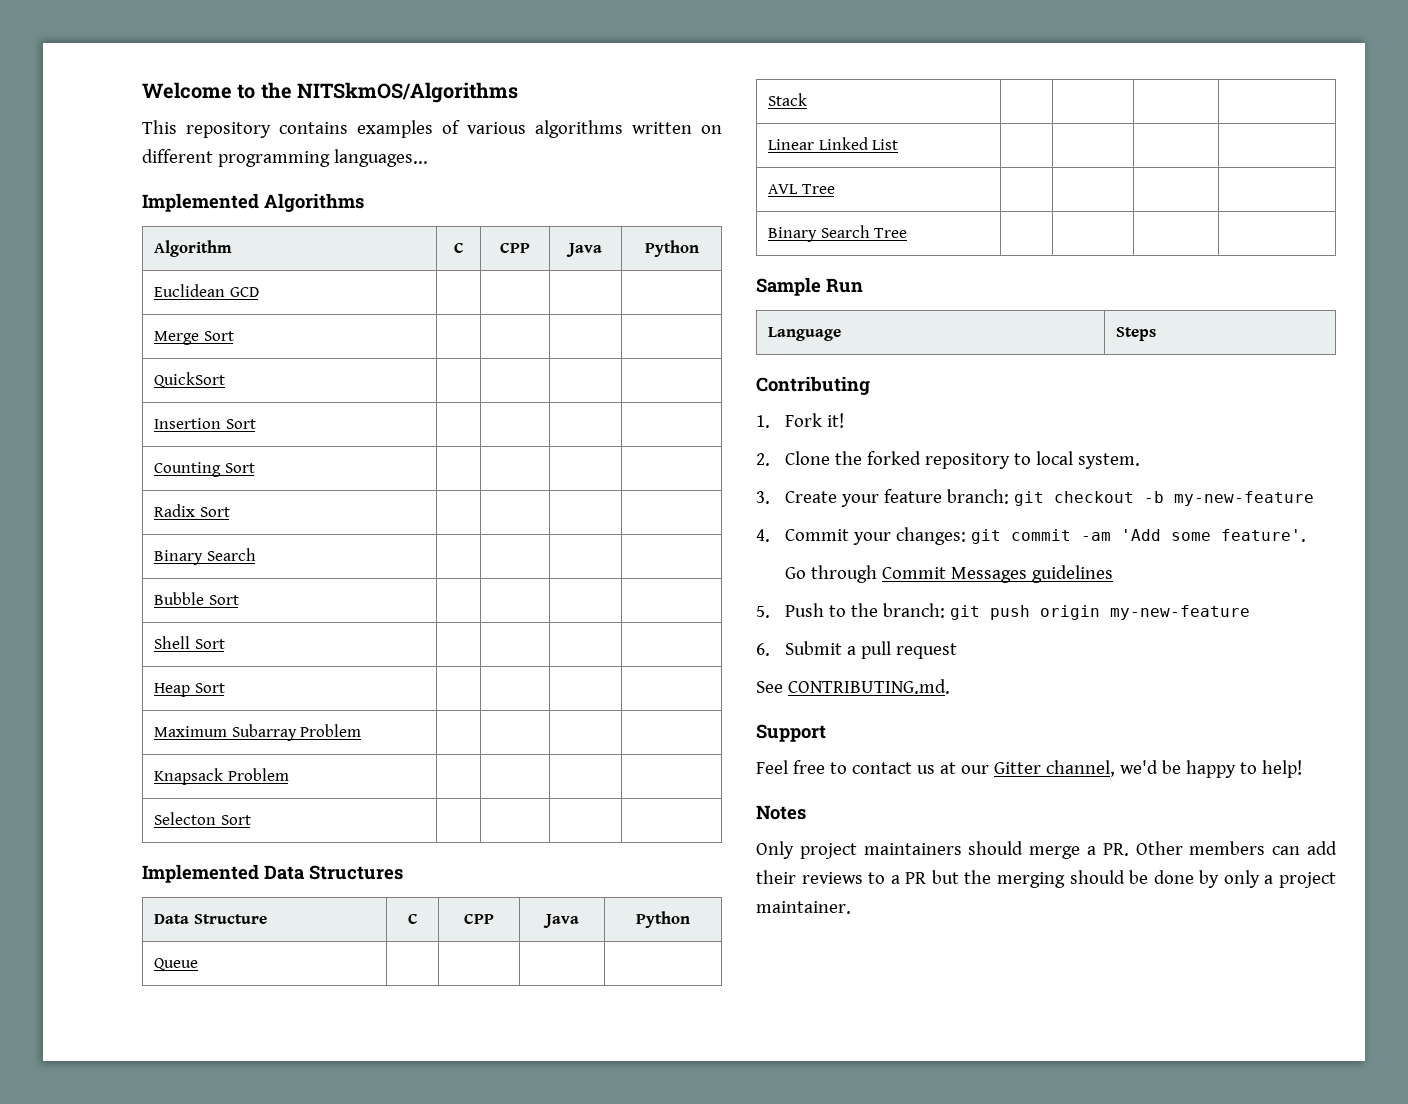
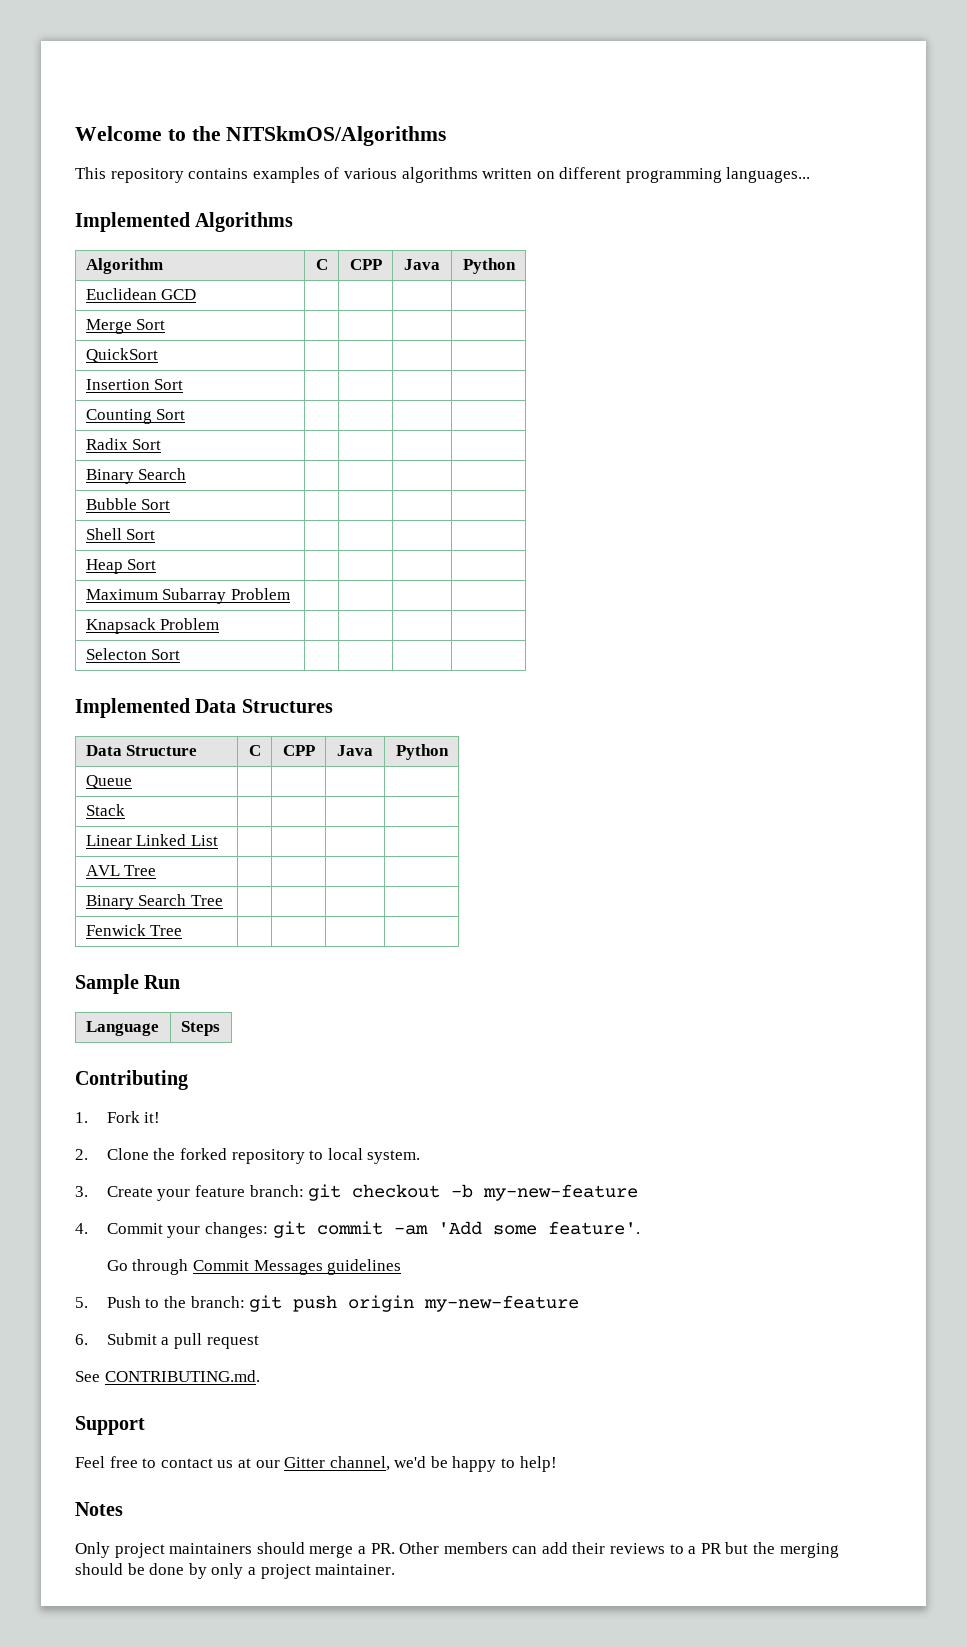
+ Fenwick Tree | | | |

